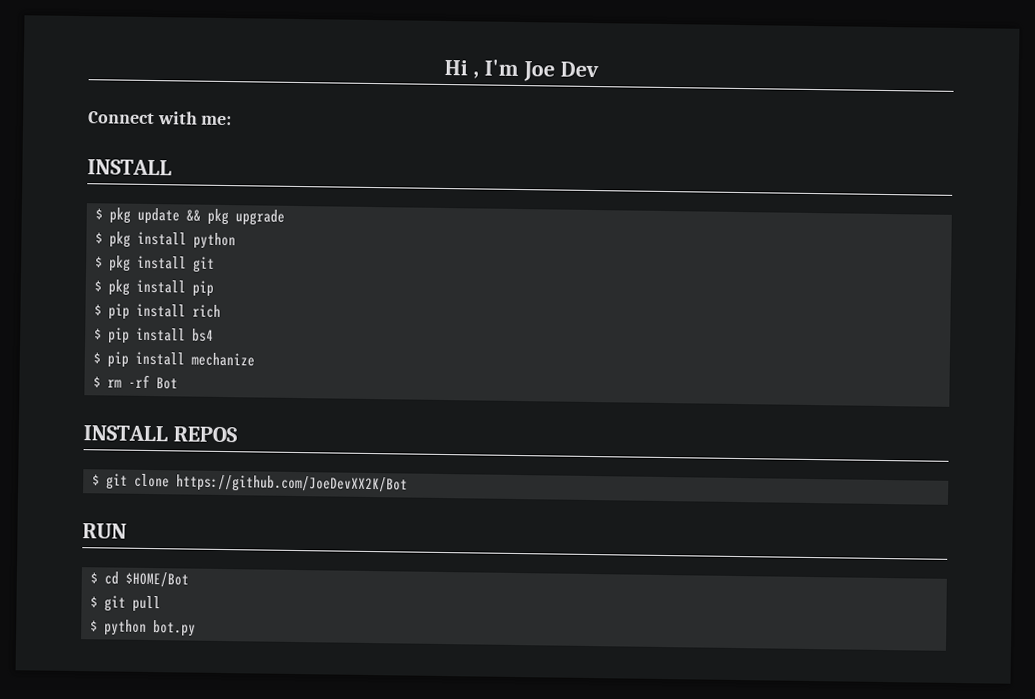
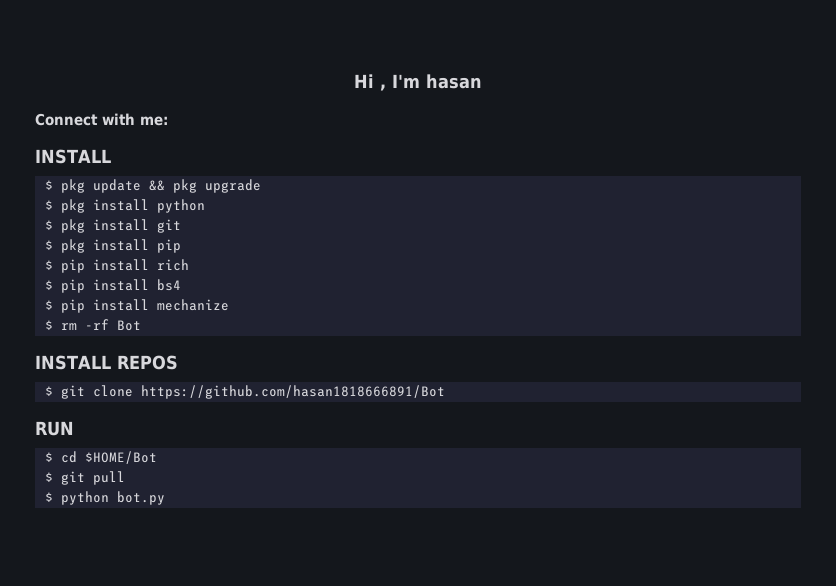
- Hi , I'm Joe Dev
+ Hi , I'm hasan
- $ git clone https://github.com/JoeDevXX2K/Bot
+ $ git clone https://github.com/hasan1818666891/Bot

